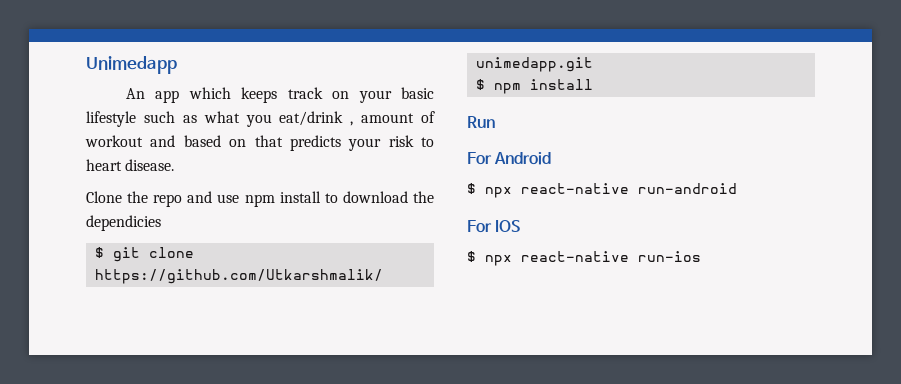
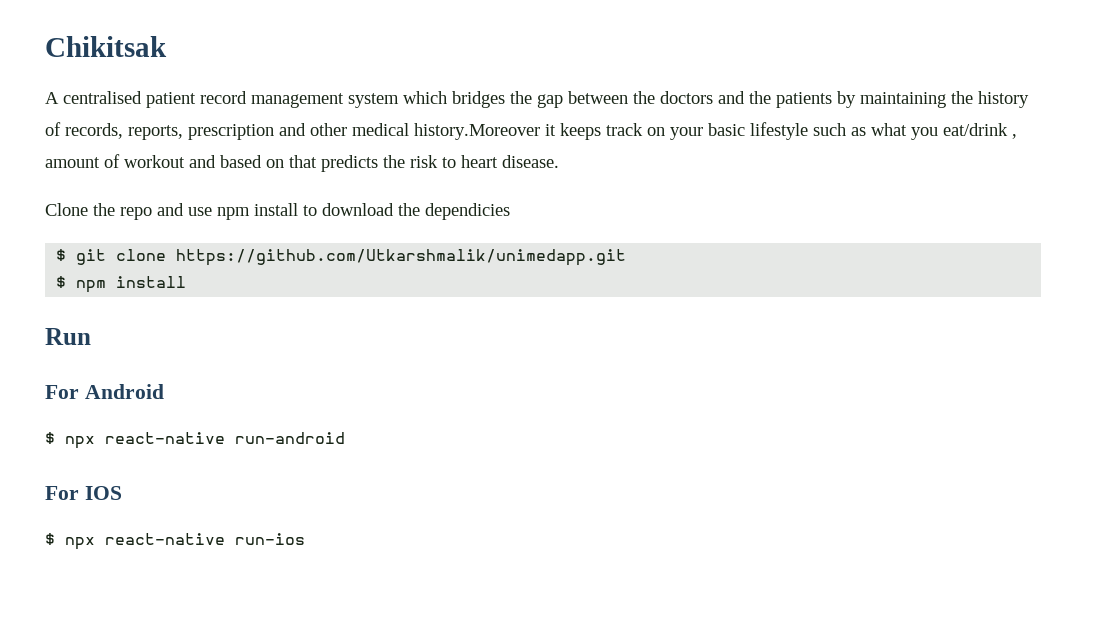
- Unimedapp
- An app which keeps track on your basic lifestyle such as what you eat/drink , amount of workout and based on that predicts your risk to heart disease.
+ Chikitsak
+ A centralised patient record management system which bridges the gap between the doctors and the patients by maintaining the history of records, reports, prescription and other medical history.Moreover it keeps track on your basic lifestyle such as what you eat/drink , amount of workout and based on that predicts the risk to heart disease.

